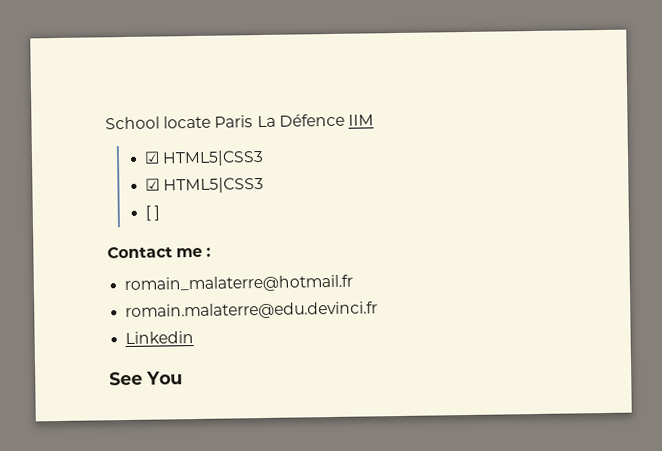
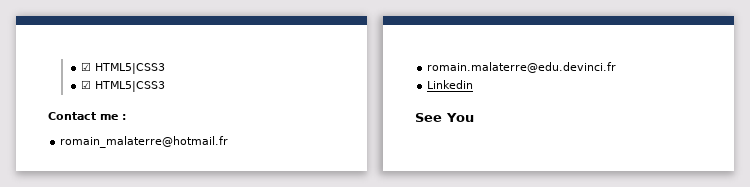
- School locate Paris La Défence IIM
- [ ]

